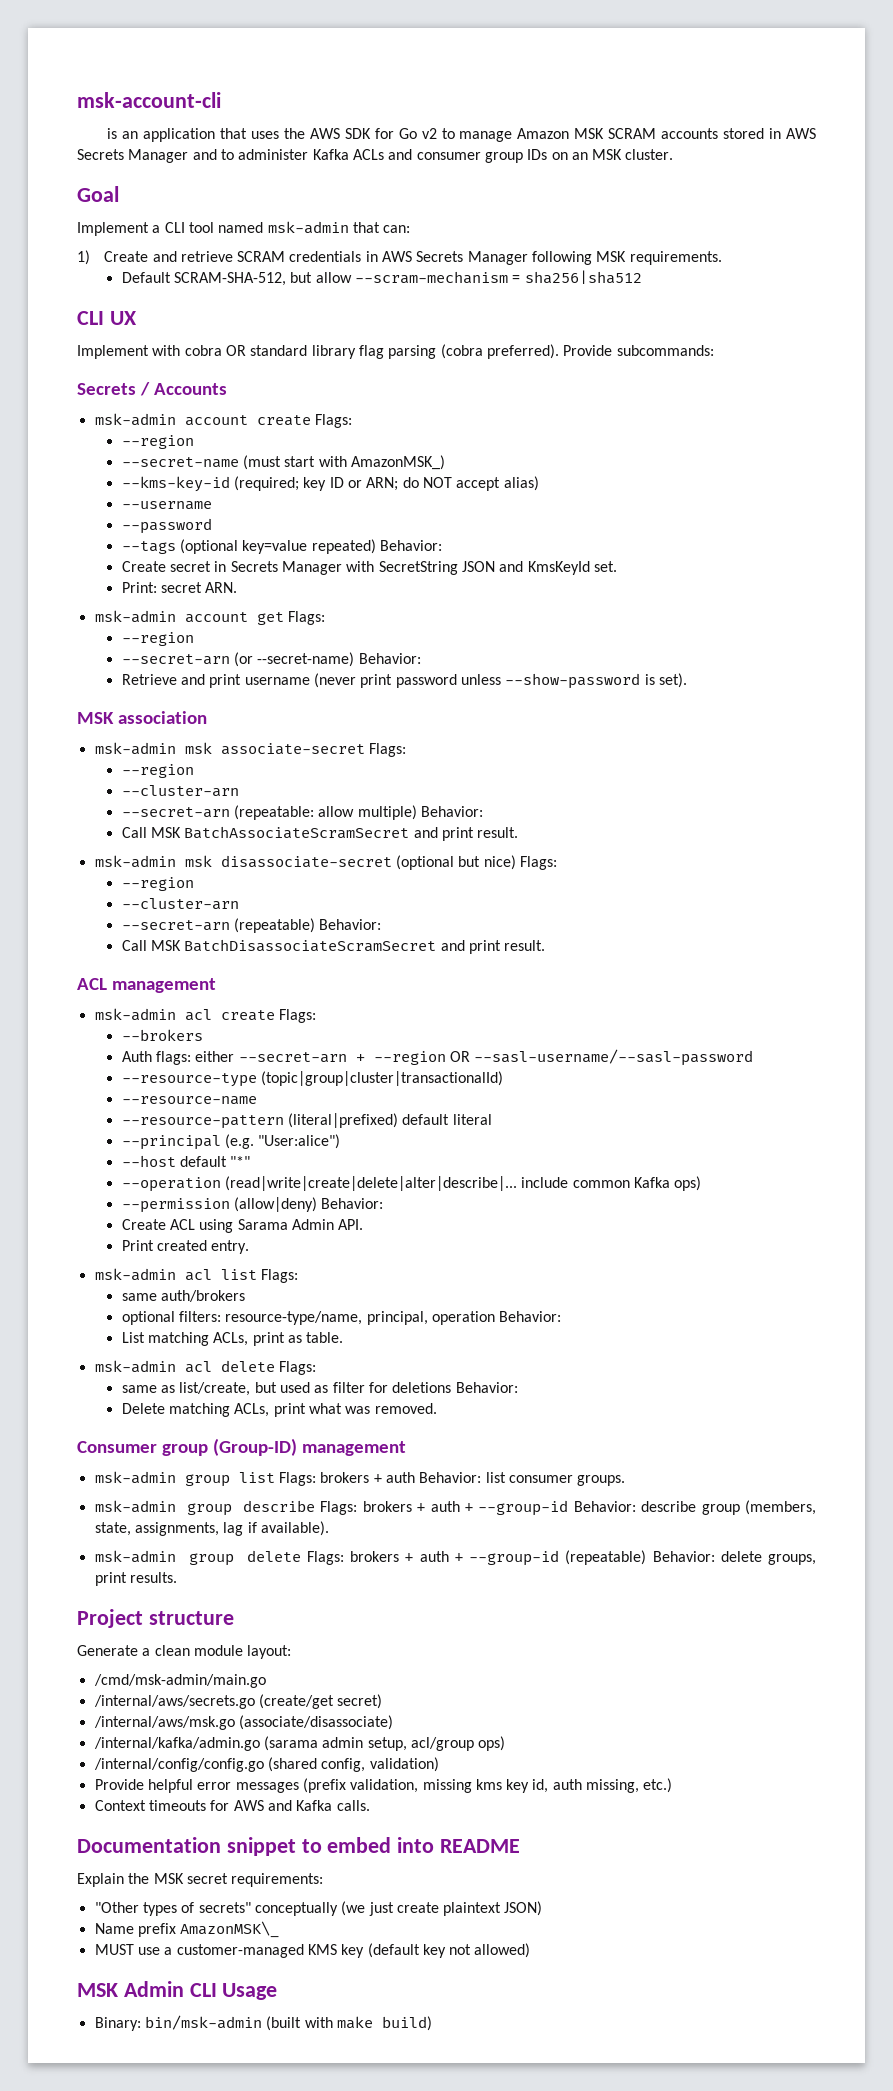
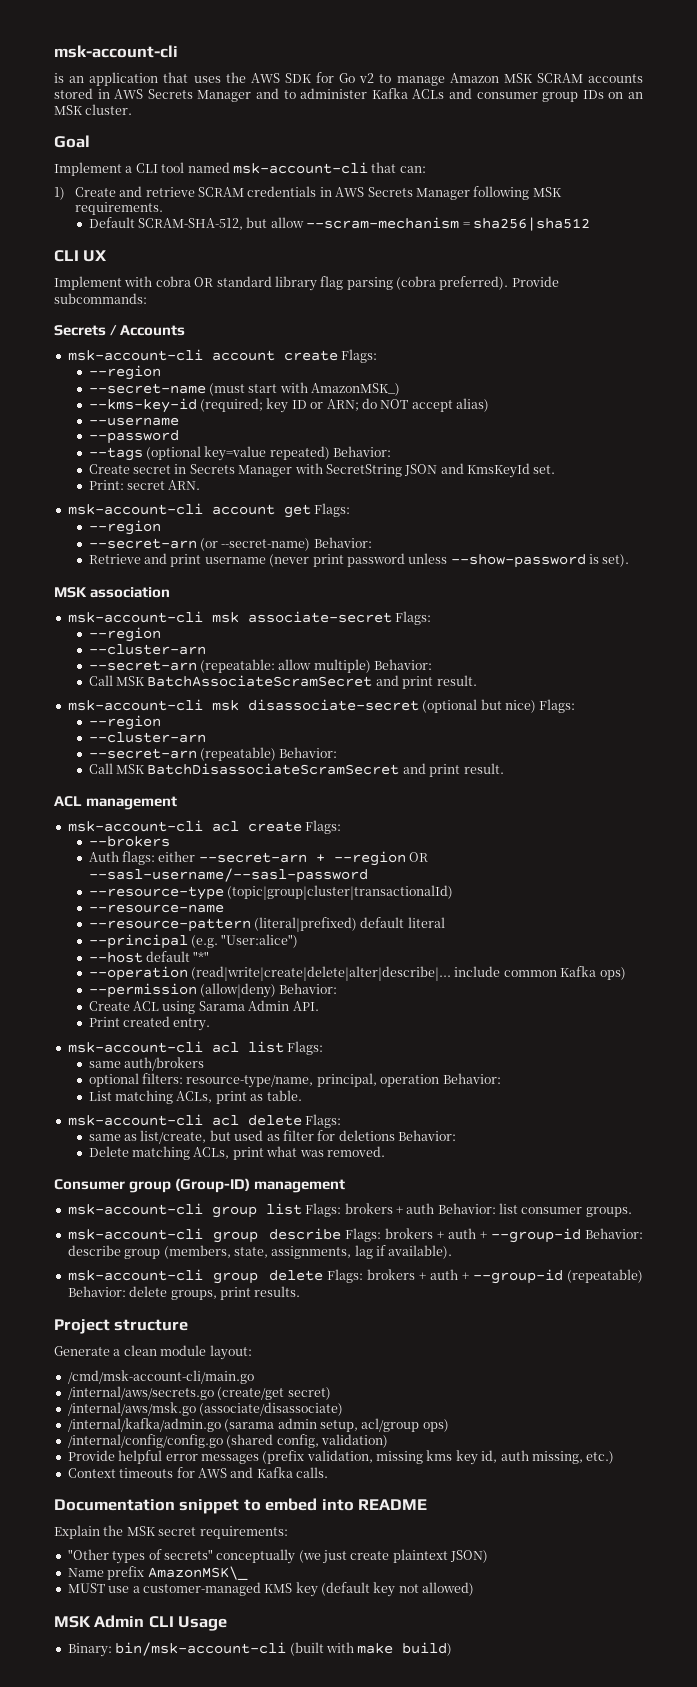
- Implement a CLI tool named msk-admin that can:
+ Implement a CLI tool named msk-account-cli that can:
- msk-admin account create Flags:
+ msk-account-cli account create Flags:
- msk-admin account get Flags:
+ msk-account-cli account get Flags:
- msk-admin msk associate-secret Flags:
+ msk-account-cli msk associate-secret Flags:
- msk-admin msk disassociate-secret (optional but nice) Flags:
+ msk-account-cli msk disassociate-secret (optional but nice) Flags:
- msk-admin acl create Flags:
+ msk-account-cli acl create Flags:
- msk-admin acl list Flags:
+ msk-account-cli acl list Flags:
- msk-admin acl delete Flags:
+ msk-account-cli acl delete Flags:
- msk-admin group list Flags: brokers + auth Behavior: list consumer groups.
+ msk-account-cli group list Flags: brokers + auth Behavior: list consumer groups.
- msk-admin group describe Flags: brokers + auth + --group-id Behavior: describe group (members, state, assignments, lag if available).
+ msk-account-cli group describe Flags: brokers + auth + --group-id Behavior: describe group (members, state, assignments, lag if available).
- msk-admin group delete Flags: brokers + auth + --group-id (repeatable) Behavior: delete groups, print results.
+ msk-account-cli group delete Flags: brokers + auth + --group-id (repeatable) Behavior: delete groups, print results.
- /cmd/msk-admin/main.go
+ /cmd/msk-account-cli/main.go
- Binary: bin/msk-admin (built with make build)
+ Binary: bin/msk-account-cli (built with make build)

